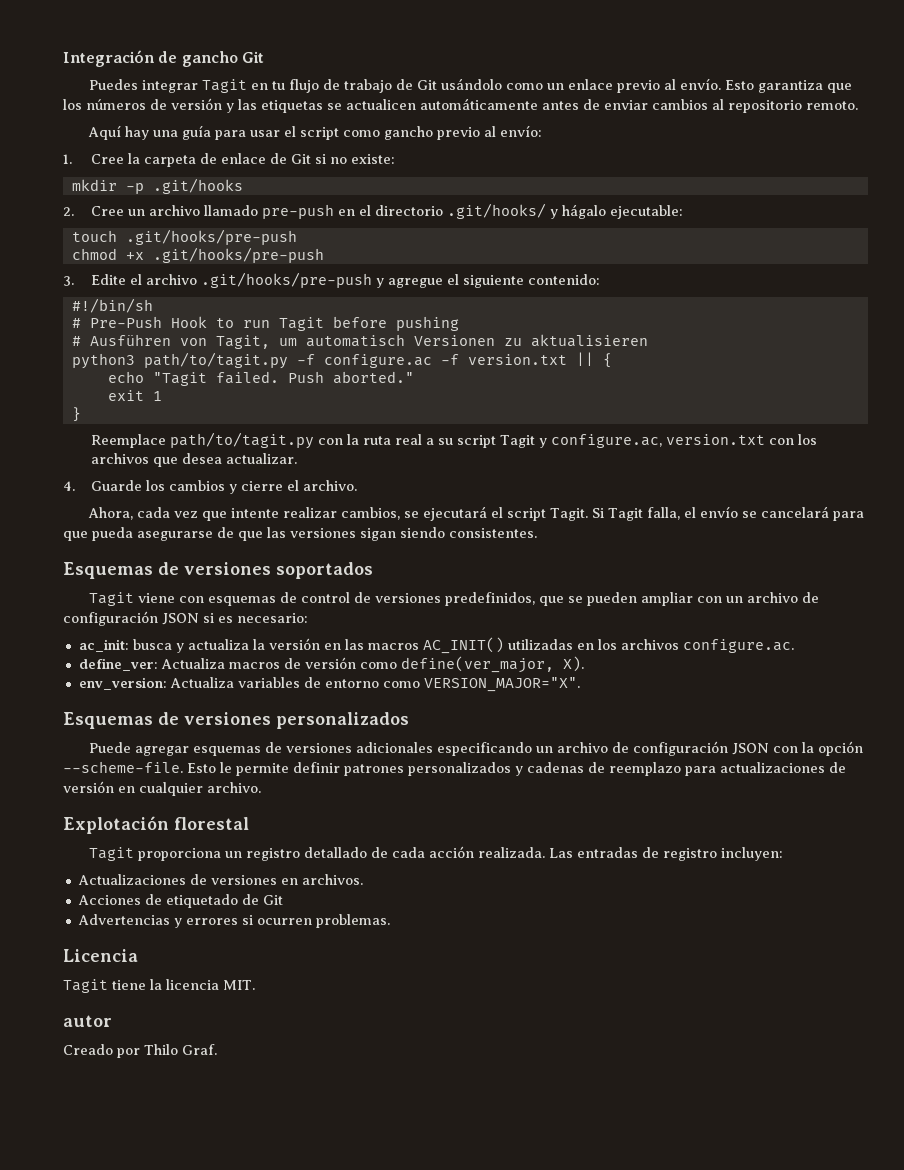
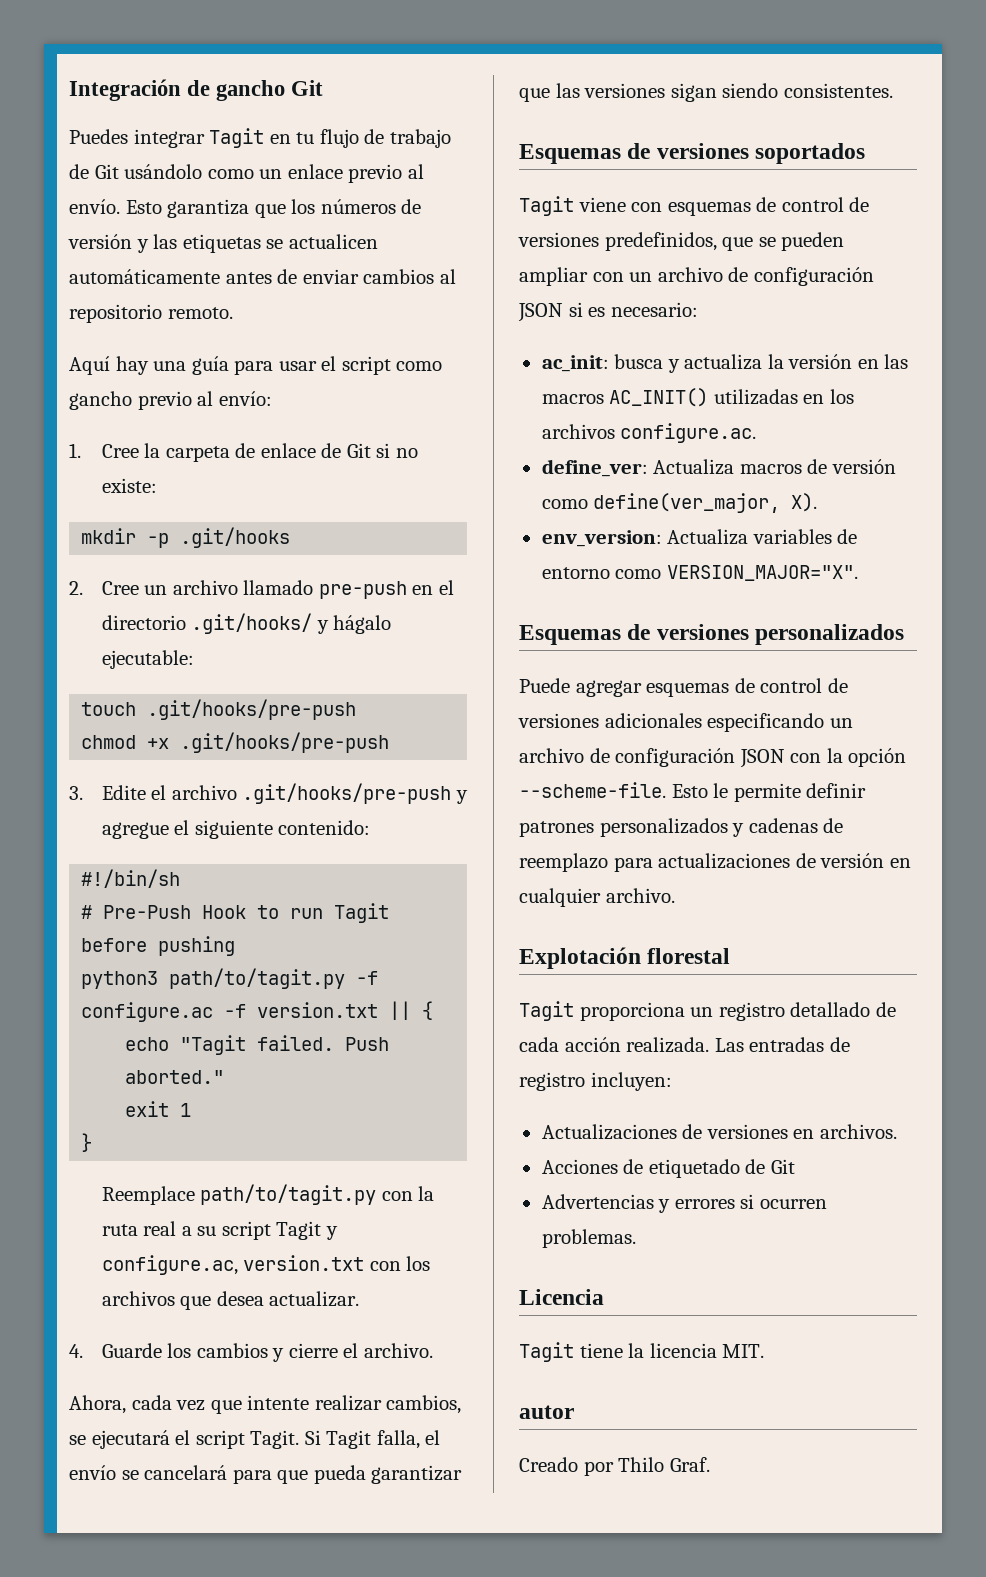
- # Ausführen von Tagit, um automatisch Versionen zu aktualisieren
- Si Tagit falla, el envío se cancelará para que pueda asegurarse de que las versiones sigan siendo consistentes.
+ Si Tagit falla, el envío se cancelará para que pueda garantizar que las versiones sigan siendo consistentes.
- Puede agregar esquemas de versiones adicionales especificando un archivo de configuración JSON con la opción --scheme-file.
+ Puede agregar esquemas de control de versiones adicionales especificando un archivo de configuración JSON con la opción --scheme-file.

